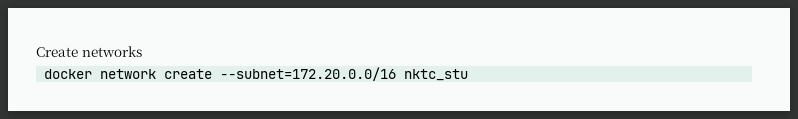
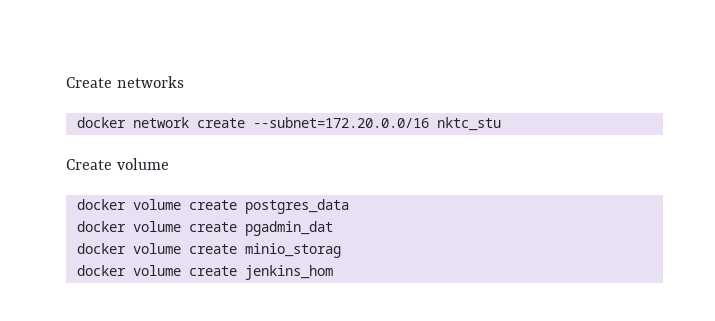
+ Create volume
+ docker volume create postgres_data
+ docker volume create pgadmin_dat
+ docker volume create minio_storag
+ docker volume create jenkins_hom

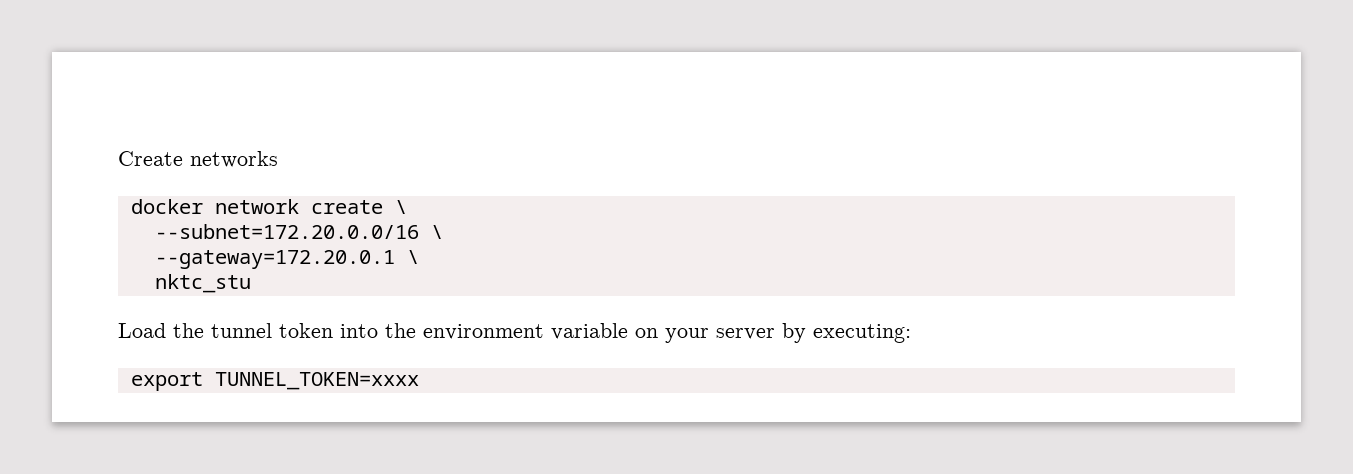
- docker network create --subnet=172.20.0.0/16 nktc_stu
- Create volume
- docker volume create postgres_data
- docker volume create pgadmin_dat
- docker volume create minio_storag
- docker volume create jenkins_hom
+ docker network create \
+ --subnet=172.20.0.0/16 \
+ --gateway=172.20.0.1 \
+ nktc_stu
+ Load the tunnel token into the environment variable on your server by executing:
+ export TUNNEL_TOKEN=xxxx

